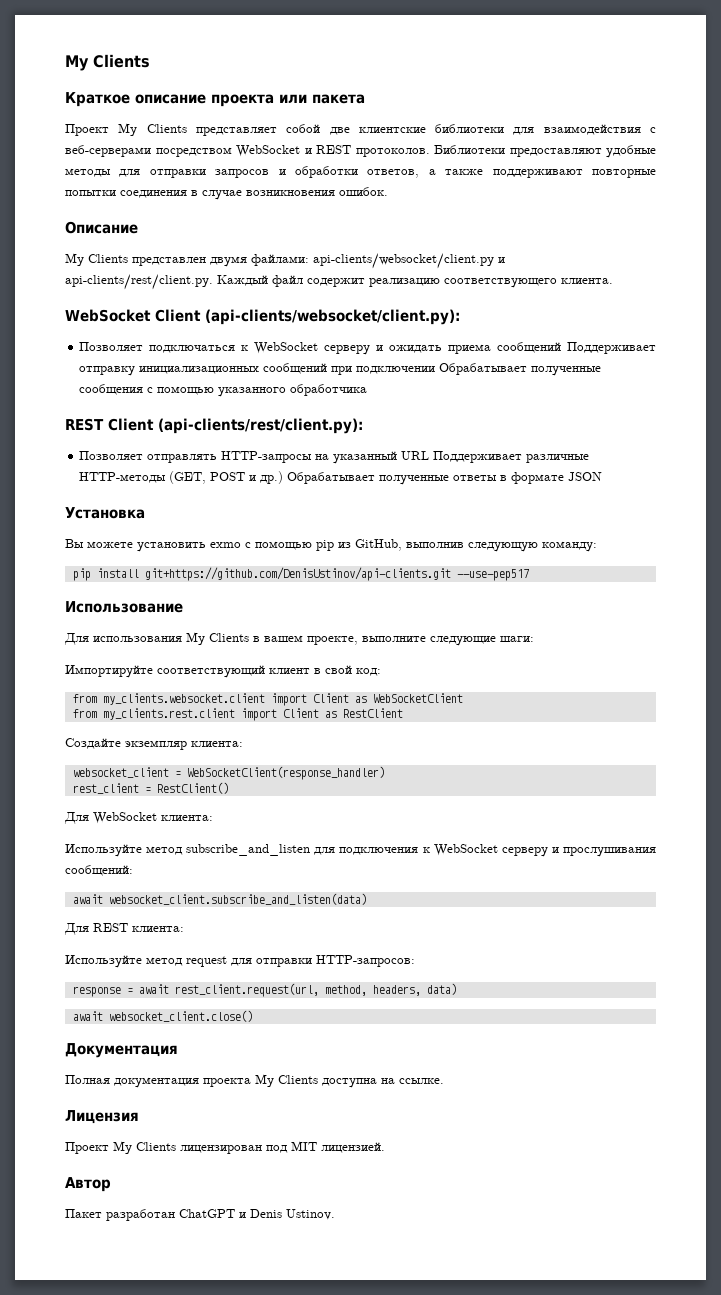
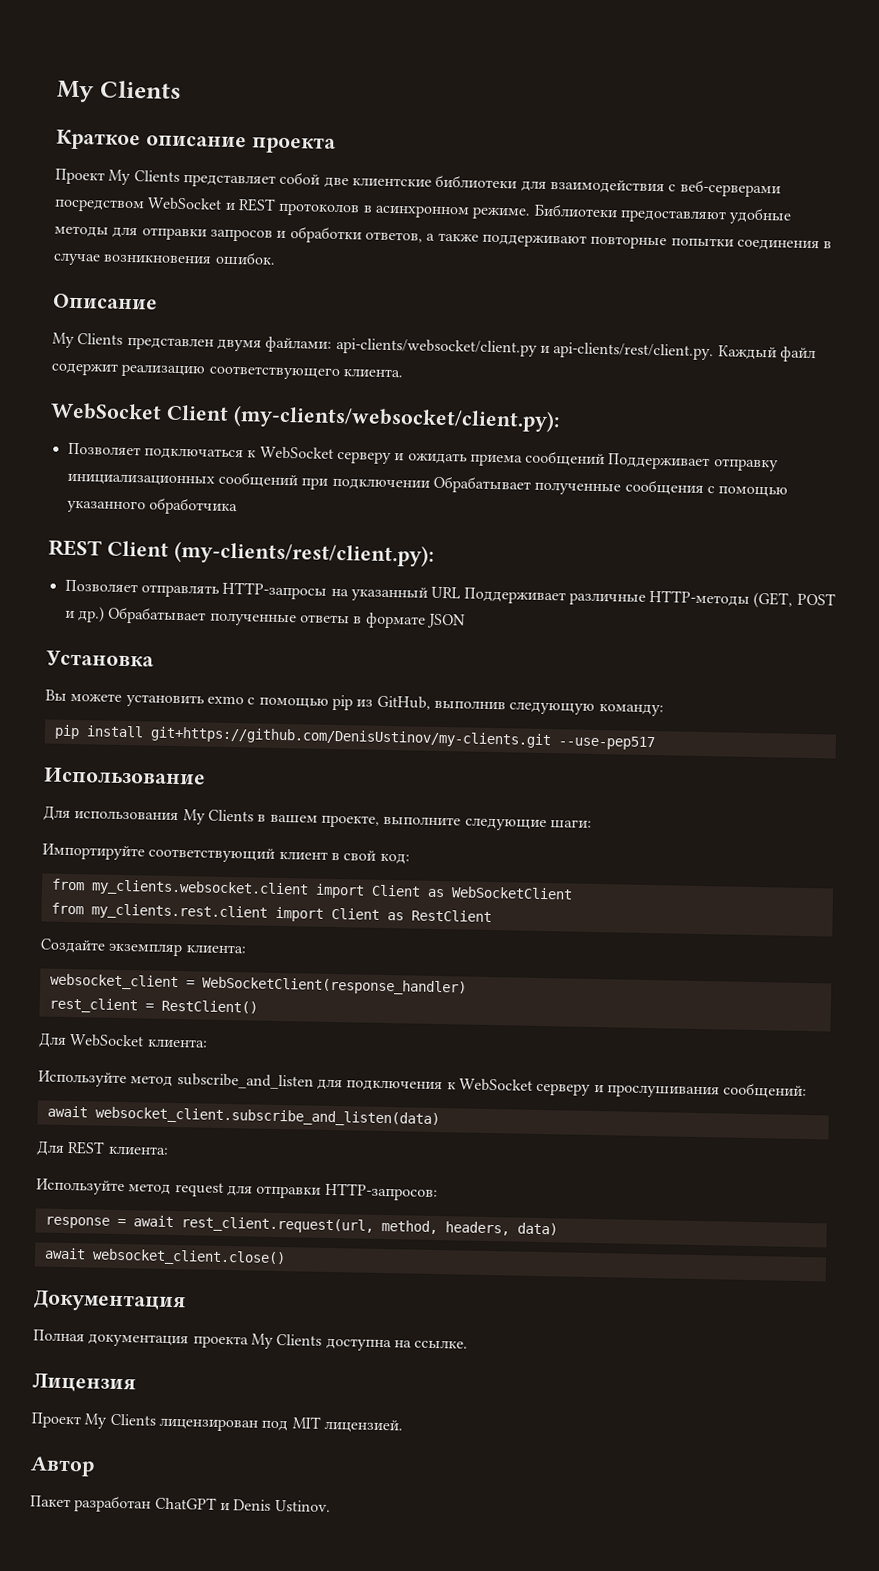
- Краткое описание проекта или пакета
+ Краткое описание проекта
- Проект My Clients представляет собой две клиентские библиотеки для взаимодействия с веб-серверами посредством WebSocket и REST протоколов.
+ Проект My Clients представляет собой две клиентские библиотеки для взаимодействия с веб-серверами посредством WebSocket и REST протоколов в асинхронном режиме.
- WebSocket Client (api-clients/websocket/client.py):
+ WebSocket Client (my-clients/websocket/client.py):
- REST Client (api-clients/rest/client.py):
+ REST Client (my-clients/rest/client.py):
- pip install git+https://github.com/DenisUstinov/api-clients.git --use-pep517
+ pip install git+https://github.com/DenisUstinov/my-clients.git --use-pep517

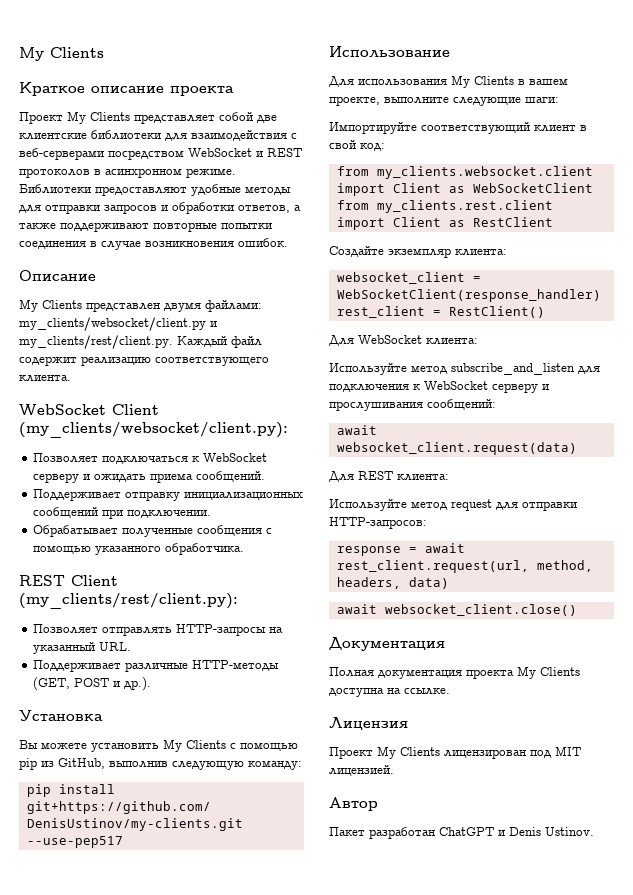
- My Clients представлен двумя файлами: api-clients/websocket/client.py и api-clients/rest/client.py. Каждый файл содержит реализацию соответствующего клиента.
+ My Clients представлен двумя файлами: my_clients/websocket/client.py и my_clients/rest/client.py. Каждый файл содержит реализацию соответствующего клиента.
- WebSocket Client (my-clients/websocket/client.py):
+ WebSocket Client (my_clients/websocket/client.py):
- Позволяет подключаться к WebSocket серверу и ожидать приема сообщений Поддерживает отправку инициализационных сообщений при подключении Обрабатывает полученные сообщения с помощью указанного обработчика
+ Позволяет подключаться к WebSocket серверу и ожидать приема сообщений.
+ Поддерживает отправку инициализационных сообщений при подключении.
+ Обрабатывает полученные сообщения с помощью указанного обработчика.
- REST Client (my-clients/rest/client.py):
+ REST Client (my_clients/rest/client.py):
- Позволяет отправлять HTTP-запросы на указанный URL Поддерживает различные HTTP-методы (GET, POST и др.) Обрабатывает полученные ответы в формате JSON
+ Позволяет отправлять HTTP-запросы на указанный URL.
+ Поддерживает различные HTTP-методы (GET, POST и др.).
- Вы можете установить exmo с помощью pip из GitHub, выполнив следующую команду:
+ Вы можете установить My Clients с помощью pip из GitHub, выполнив следующую команду:
- await websocket_client.subscribe_and_listen(data)
+ await websocket_client.request(data)

